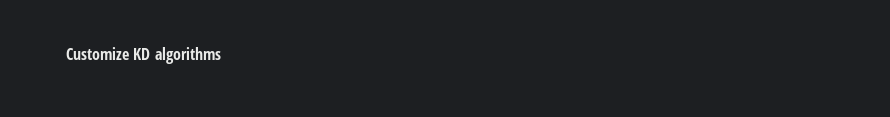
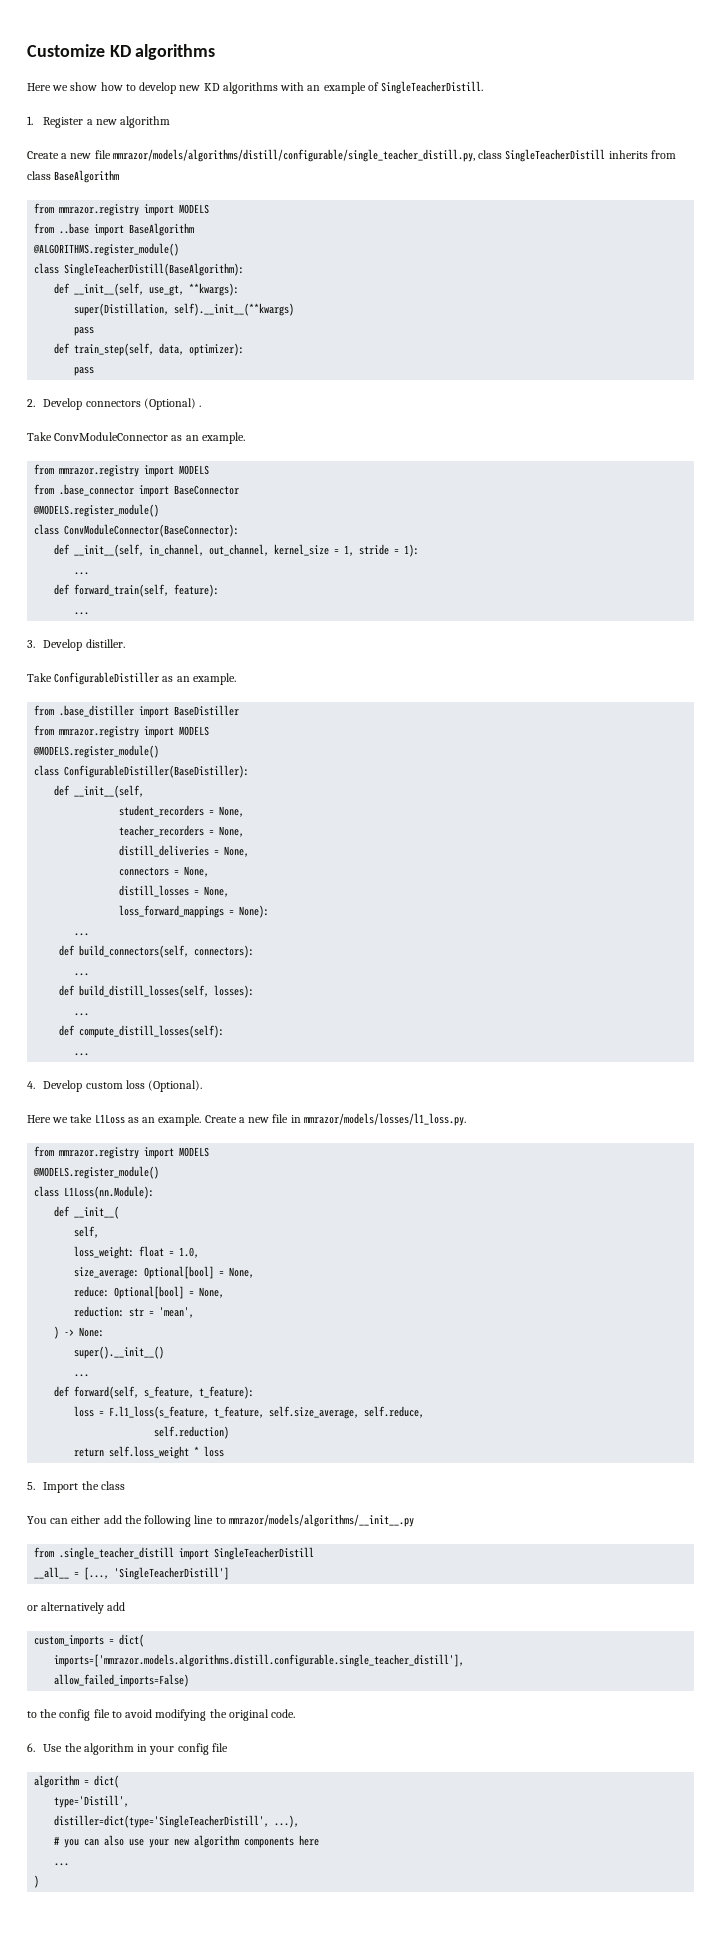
+ Here we show how to develop new KD algorithms with an example of SingleTeacherDistill.
+ 1. Register a new algorithm
+ Create a new file mmrazor/models/algorithms/distill/configurable/single_teacher_distill.py, class SingleTeacherDistill inherits from class BaseAlgorithm
+ from mmrazor.registry import MODELS
+ from ..base import BaseAlgorithm
+ @ALGORITHMS.register_module()
+ class SingleTeacherDistill(BaseAlgorithm):
+ def __init__(self, use_gt, **kwargs):
+ super(Distillation, self).__init__(**kwargs)
+ pass
+ def train_step(self, data, optimizer):
+ pass
+ 2. Develop connectors (Optional) .
+ Take ConvModuleConnector as an example.
+ from mmrazor.registry import MODELS
+ from .base_connector import BaseConnector
+ @MODELS.register_module()
+ class ConvModuleConnector(BaseConnector):
+ def __init__(self, in_channel, out_channel, kernel_size = 1, stride = 1):
+ ...
+ def forward_train(self, feature):
+ ...
+ 3. Develop distiller.
+ Take ConfigurableDistiller as an example.
+ from .base_distiller import BaseDistiller
+ from mmrazor.registry import MODELS
+ @MODELS.register_module()
+ class ConfigurableDistiller(BaseDistiller):
+ def __init__(self,
+ student_recorders = None,
+ teacher_recorders = None,
+ distill_deliveries = None,
+ connectors = None,
+ distill_losses = None,
+ loss_forward_mappings = None):
+ ...
+ def build_connectors(self, connectors):
+ ...
+ def build_distill_losses(self, losses):
+ ...
+ def compute_distill_losses(self):
+ ...
+ 4. Develop custom loss (Optional).
+ Here we take L1Loss as an example. Create a new file in mmrazor/models/losses/l1_loss.py.
+ from mmrazor.registry import MODELS
+ @MODELS.register_module()
+ class L1Loss(nn.Module):
+ def __init__(
+ self,
+ loss_weight: float = 1.0,
+ size_average: Optional[bool] = None,
+ reduce: Optional[bool] = None,
+ reduction: str = 'mean',
+ ) -> None:
+ super().__init__()
+ ...
+ def forward(self, s_feature, t_feature):
+ loss = F.l1_loss(s_feature, t_feature, self.size_average, self.reduce,
+ self.reduction)
+ return self.loss_weight * loss
+ 5. Import the class
+ You can either add the following line to mmrazor/models/algorithms/__init__.py
+ from .single_teacher_distill import SingleTeacherDistill
+ __all__ = [..., 'SingleTeacherDistill']
+ or alternatively add
+ custom_imports = dict(
+ imports=['mmrazor.models.algorithms.distill.configurable.single_teacher_distill'],
+ allow_failed_imports=False)
+ to the config file to avoid modifying the original code.
+ 6. Use the algorithm in your config file
+ algorithm = dict(
+ type='Distill',
+ distiller=dict(type='SingleTeacherDistill', ...),
+ # you can also use your new algorithm components here
+ ...
+ )

